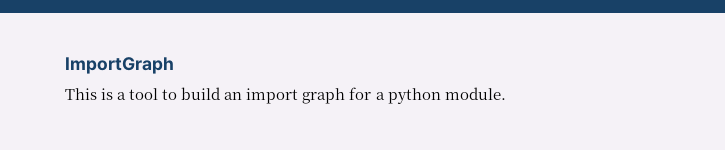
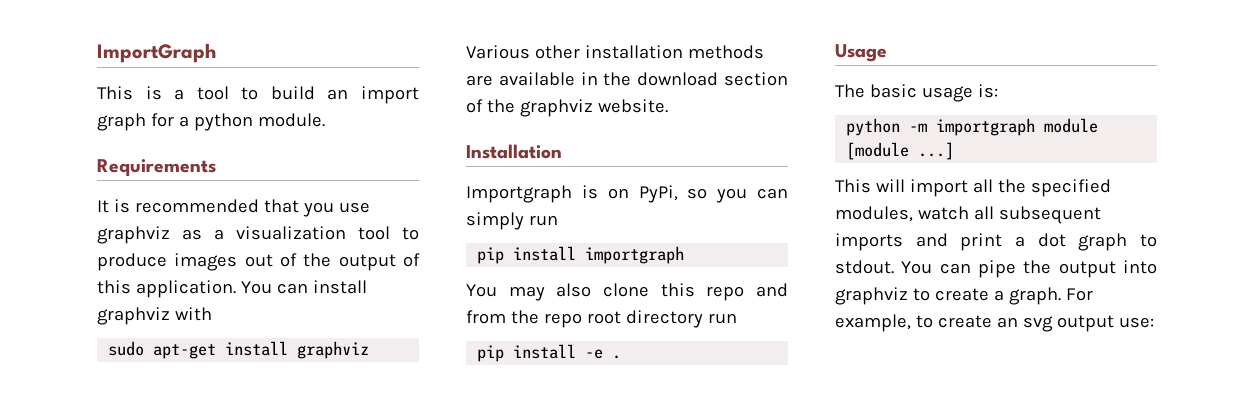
+ Requirements
+ It is recommended that you use graphviz as a visualization tool to produce images out of the output of this application. You can install graphviz with
+ sudo apt-get install graphviz
+ Various other installation methods are available in the download section of the graphviz website.
+ Installation
+ Importgraph is on PyPi, so you can simply run
+ pip install importgraph
+ You may also clone this repo and from the repo root directory run
+ pip install -e .
+ Usage
+ The basic usage is:
+ python -m importgraph module [module ...]
+ This will import all the specified modules, watch all subsequent imports and print a dot graph to stdout. You can pipe the output into graphviz to create a graph. For example, to create an svg output use:

